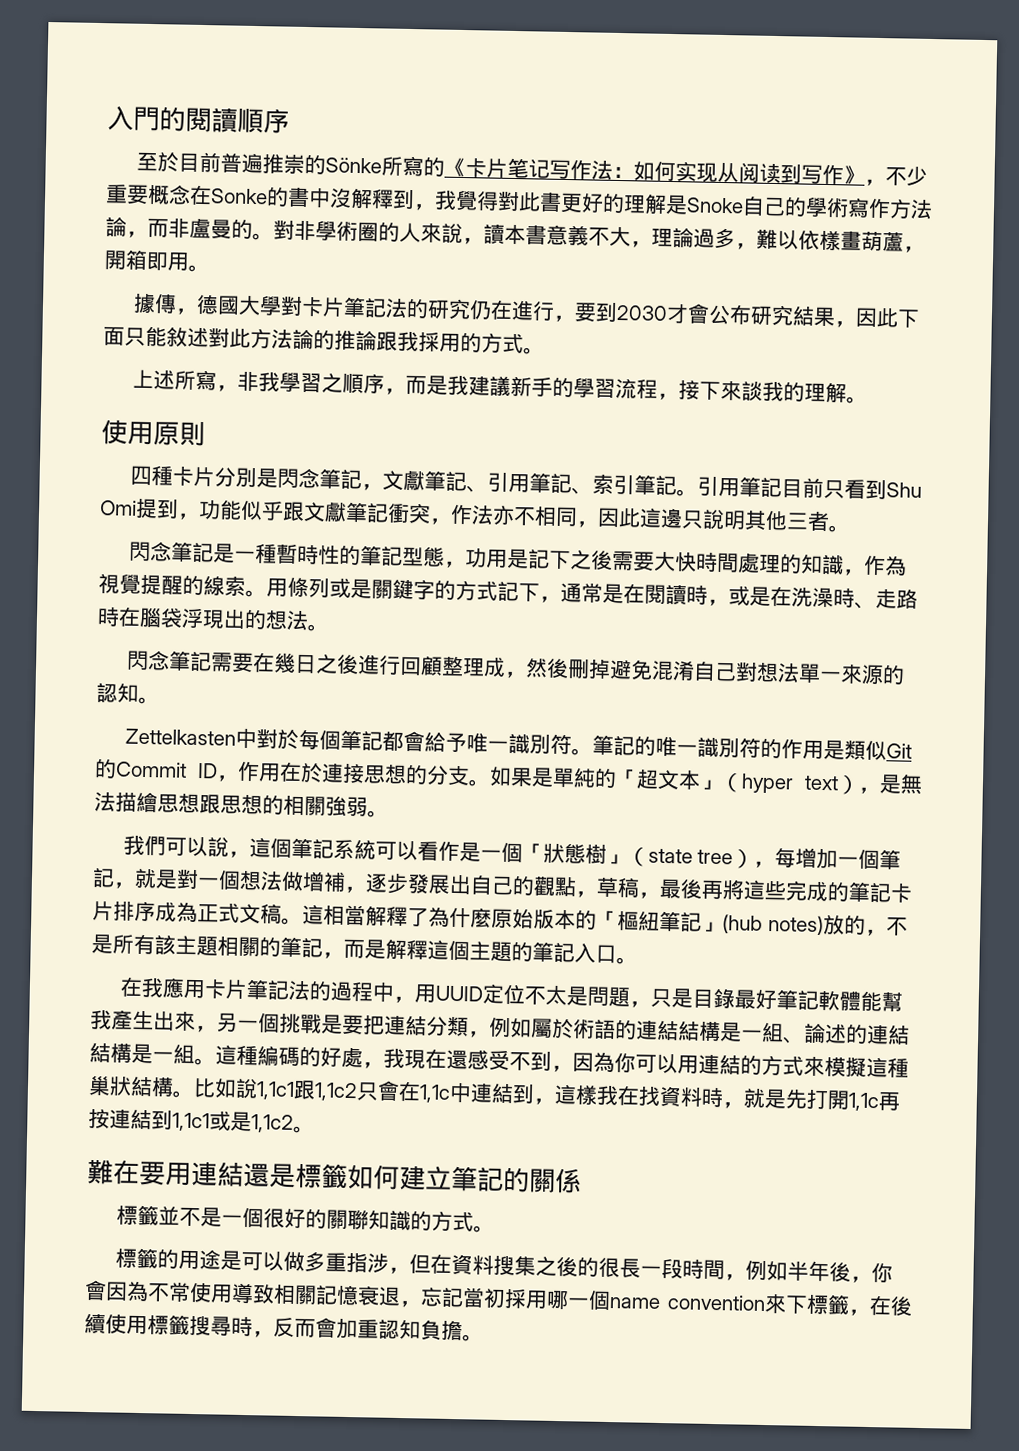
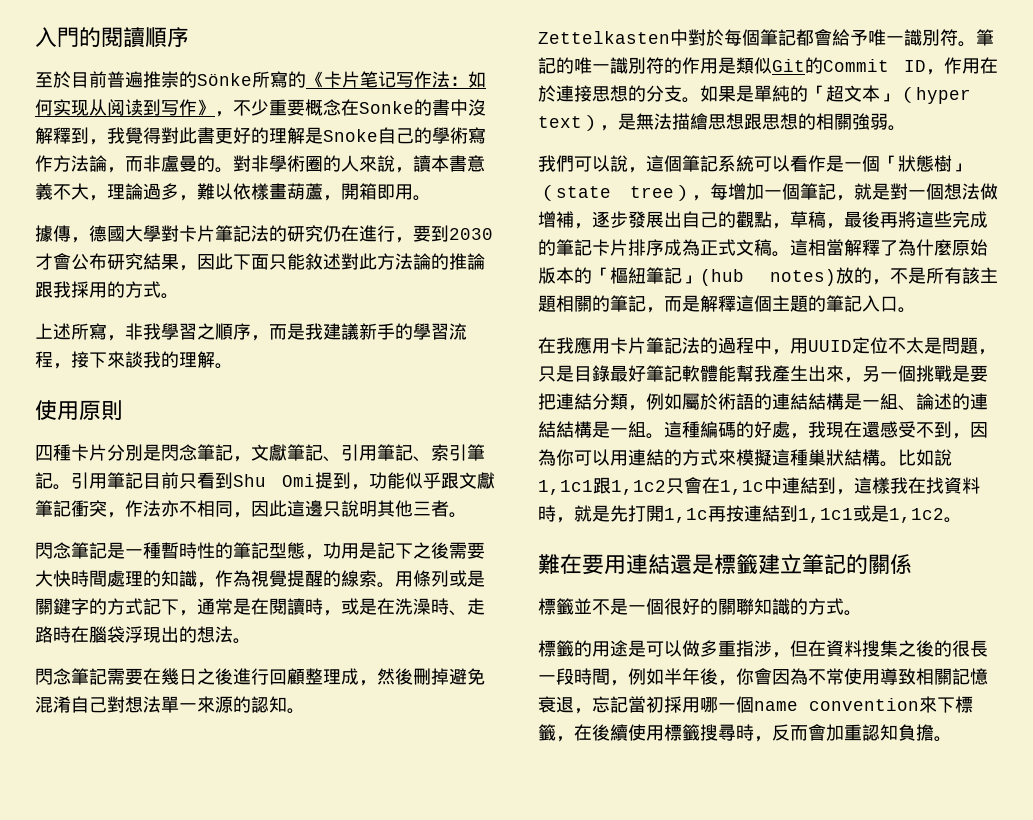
- 難在要用連結還是標籤如何建立筆記的關係
+ 難在要用連結還是標籤建立筆記的關係

